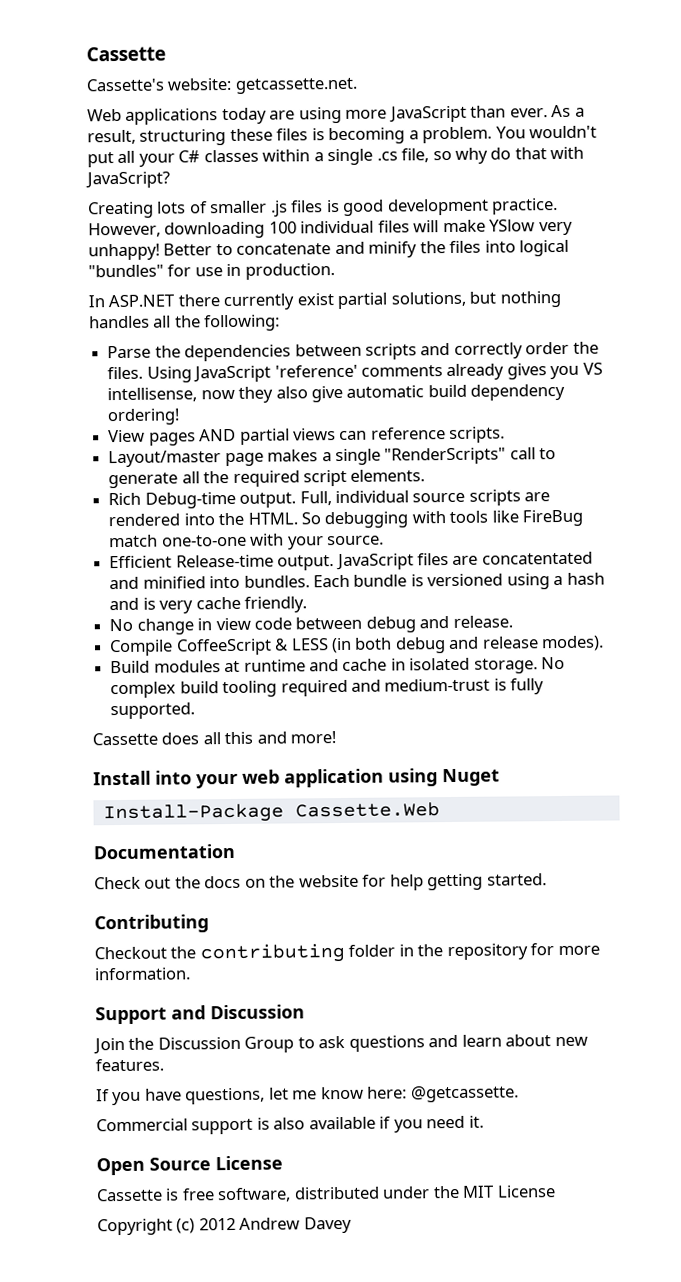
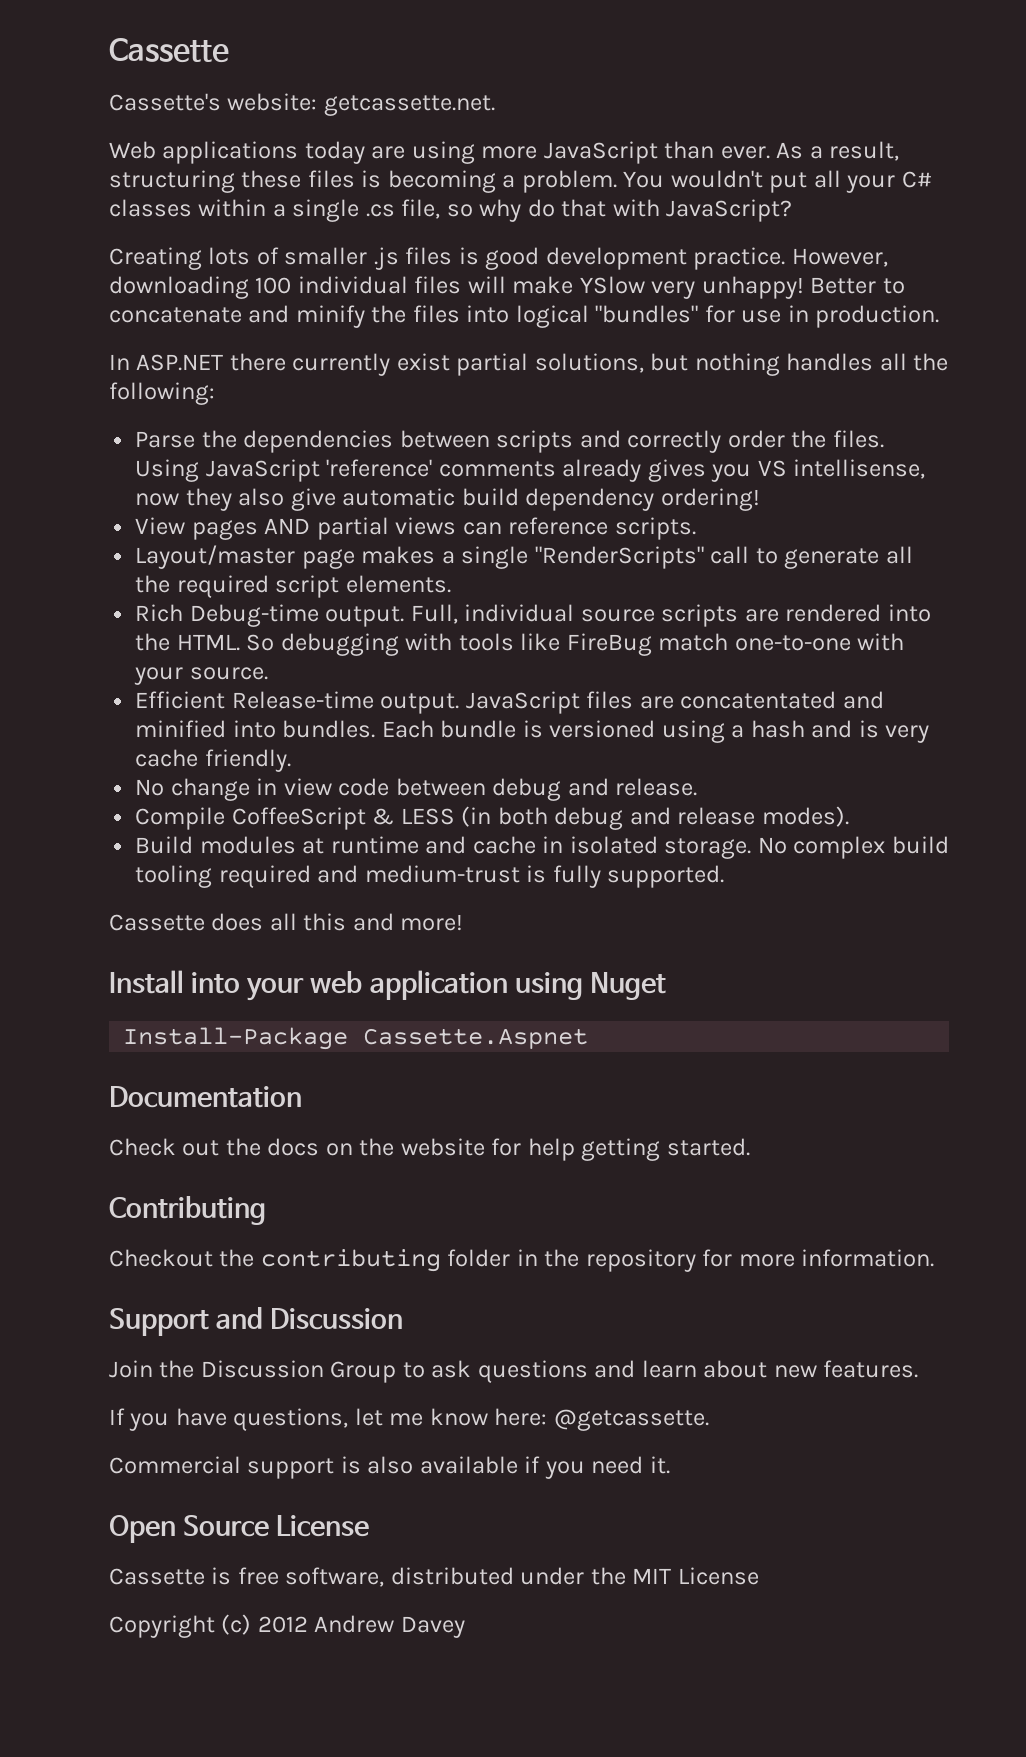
- Install-Package Cassette.Web
+ Install-Package Cassette.Aspnet

